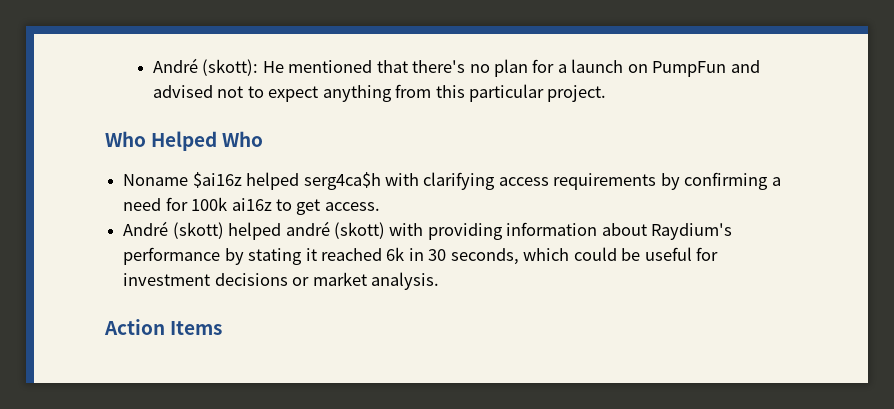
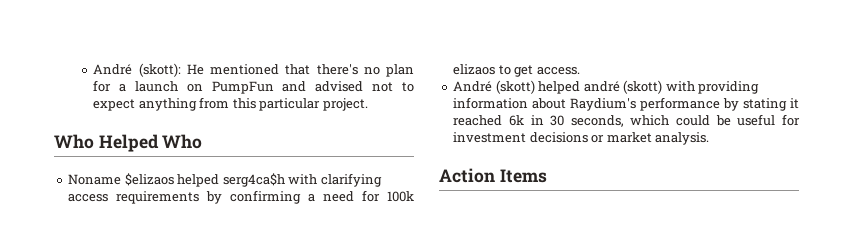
- Noname $ai16z helped serg4ca$h with clarifying access requirements by confirming a need for 100k ai16z to get access.
+ Noname $elizaos helped serg4ca$h with clarifying access requirements by confirming a need for 100k elizaos to get access.

